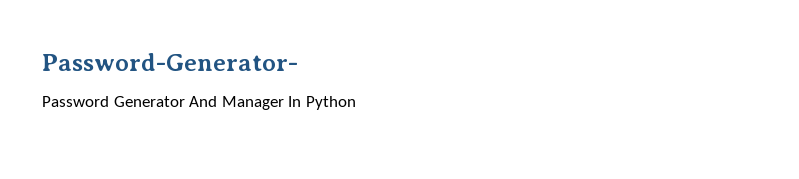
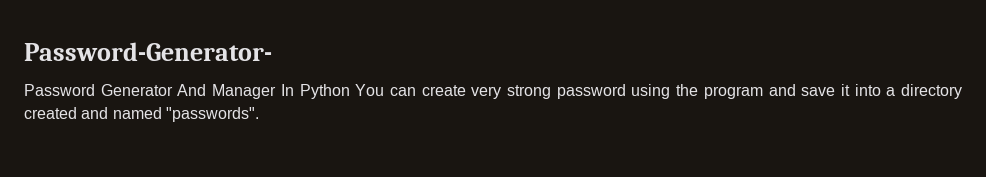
- Password Generator And Manager In Python
+ Password Generator And Manager In Python You can create very strong password using the program and save it into a directory created and named "passwords".

